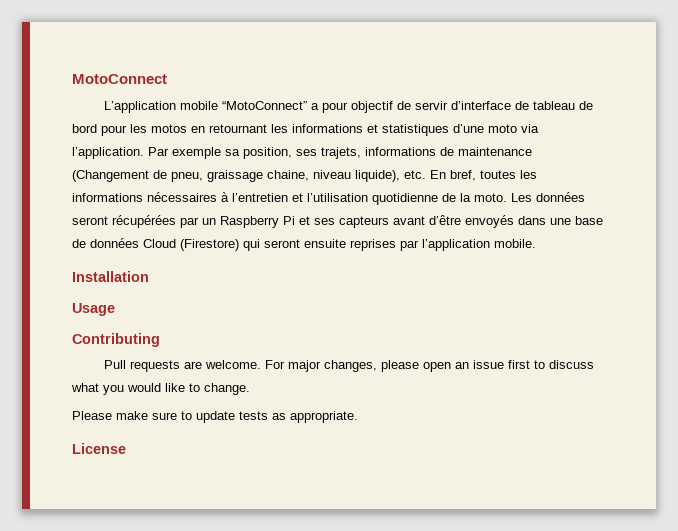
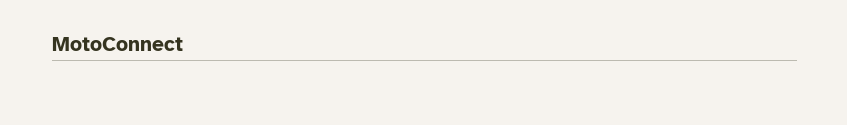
- L’application mobile “MotoConnect” a pour objectif de servir d’interface de tableau de bord pour les motos en retournant les informations et statistiques d’une moto via l’application. Par exemple sa position, ses trajets, informations de maintenance (Changement de pneu, graissage chaine, niveau liquide), etc. En bref, toutes les informations nécessaires à l’entretien et l’utilisation quotidienne de la moto. Les données seront récupérées par un Raspberry Pi et ses capteurs avant d’être envoyés dans une base de données Cloud (Firestore) qui seront ensuite reprises par l’application mobile.
- Installation
- Usage
- Contributing
- Pull requests are welcome. For major changes, please open an issue first to discuss what you would like to change.
- Please make sure to update tests as appropriate.
- License

